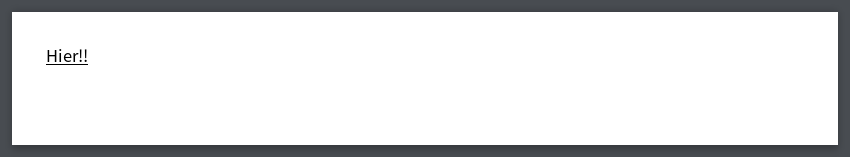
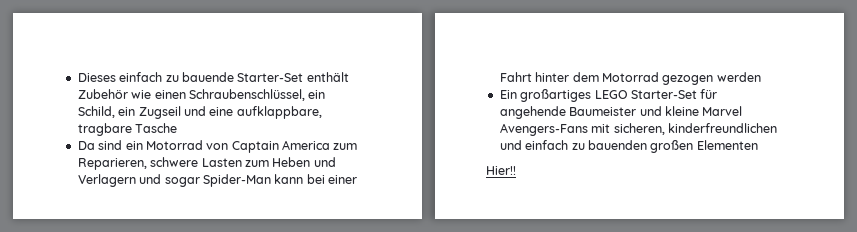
+ Dieses einfach zu bauende Starter-Set enthält Zubehör wie einen Schraubenschlüssel, ein Schild, ein Zugseil und eine aufklappbare, tragbare Tasche
+ Da sind ein Motorrad von Captain America zum Reparieren, schwere Lasten zum Heben und Verlagern und sogar Spider-Man kann bei einer Fahrt hinter dem Motorrad gezogen werden
+ Ein großartiges LEGO Starter-Set für angehende Baumeister und kleine Marvel Avengers-Fans mit sicheren, kinderfreundlichen und einfach zu bauenden großen Elementen

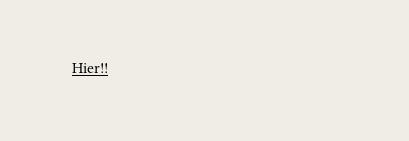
- Dieses einfach zu bauende Starter-Set enthält Zubehör wie einen Schraubenschlüssel, ein Schild, ein Zugseil und eine aufklappbare, tragbare Tasche
- Da sind ein Motorrad von Captain America zum Reparieren, schwere Lasten zum Heben und Verlagern und sogar Spider-Man kann bei einer Fahrt hinter dem Motorrad gezogen werden
- Ein großartiges LEGO Starter-Set für angehende Baumeister und kleine Marvel Avengers-Fans mit sicheren, kinderfreundlichen und einfach zu bauenden großen Elementen

